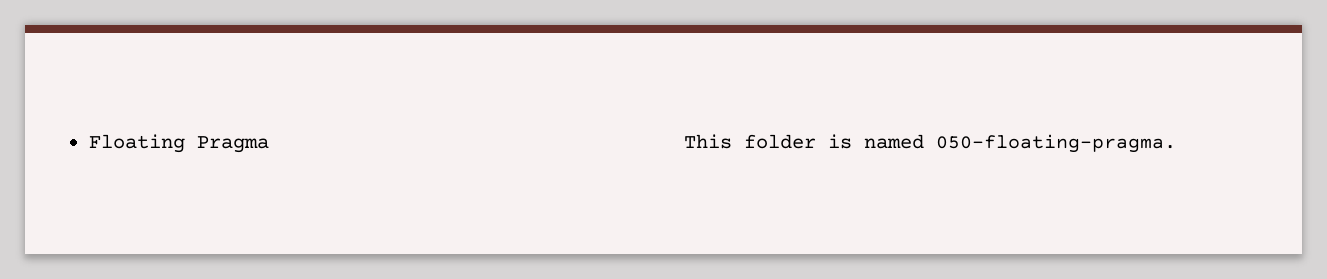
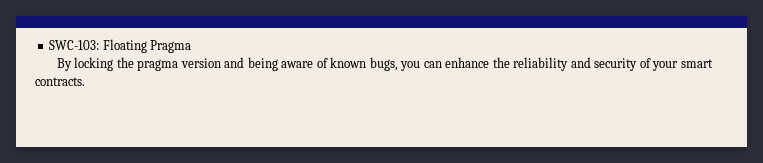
- Floating Pragma
+ SWC-103: Floating Pragma
- This folder is named 050-floating-pragma.
+ By locking the pragma version and being aware of known bugs, you can enhance the reliability and security of your smart contracts.

